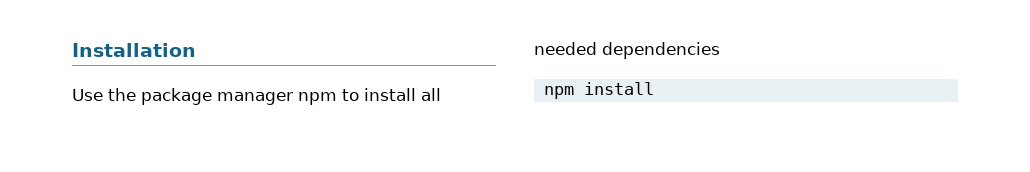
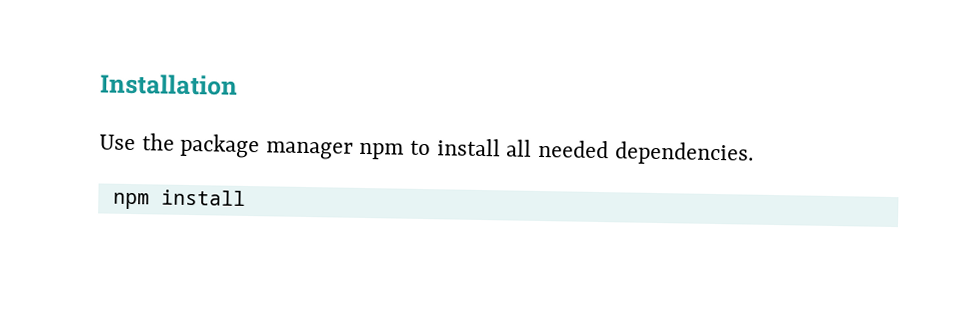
- Use the package manager npm to install all needed dependencies
+ Use the package manager npm to install all needed dependencies.

